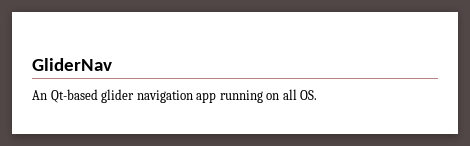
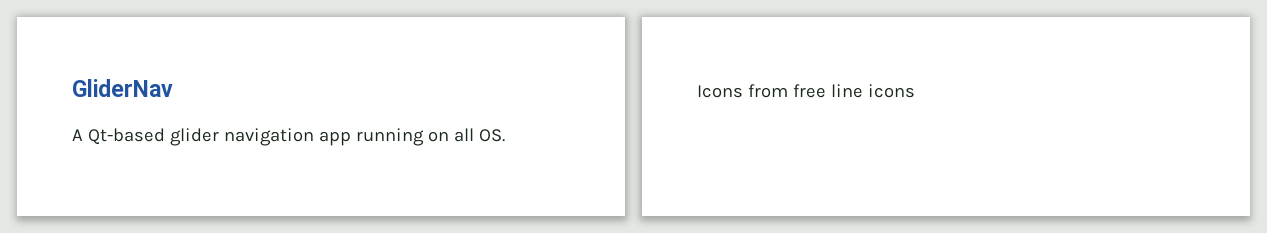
- An Qt-based glider navigation app running on all OS.
+ A Qt-based glider navigation app running on all OS.
+ Icons from free line icons

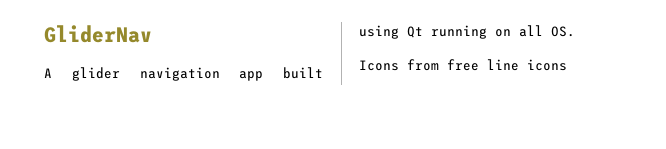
- A Qt-based glider navigation app running on all OS.
+ A glider navigation app built using Qt running on all OS.

